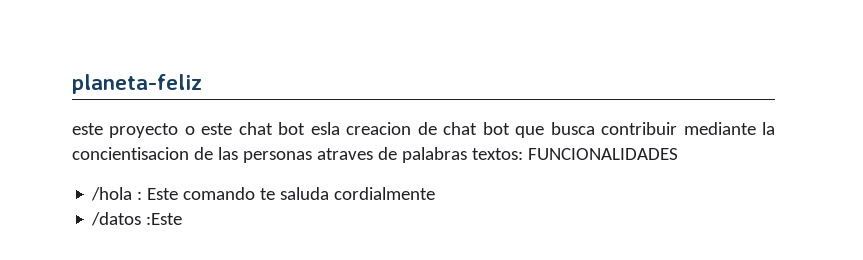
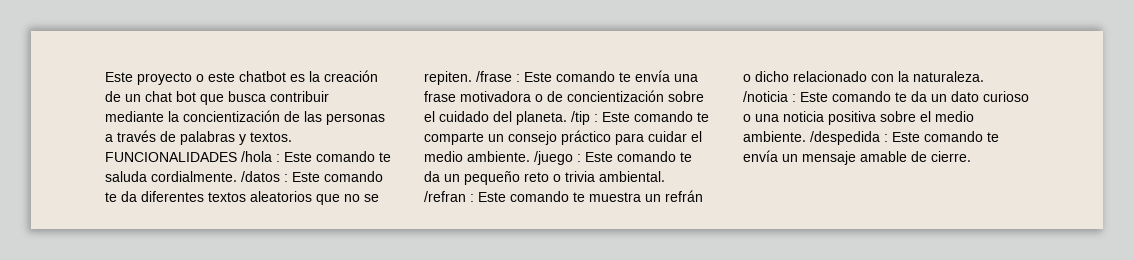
- planeta-feliz
- este proyecto o este chat bot esla creacion de chat bot que busca contribuir mediante la concientisacion de las personas atraves de palabras textos: FUNCIONALIDADES
- /hola : Este comando te saluda cordialmente
- /datos :Este
+ Este proyecto o este chatbot es la creación de un chat bot que busca contribuir mediante la concientización de las personas a través de palabras y textos. FUNCIONALIDADES /hola : Este comando te saluda cordialmente. /datos : Este comando te da diferentes textos aleatorios que no se repiten. /frase : Este comando te envía una frase motivadora o de concientización sobre el cuidado del planeta. /tip : Este comando te comparte un consejo práctico para cuidar el medio ambiente. /juego : Este comando te da un pequeño reto o trivia ambiental. /refran : Este comando te muestra un refrán o dicho relacionado con la naturaleza. /noticia : Este comando te da un dato curioso o una noticia positiva sobre el medio ambiente. /despedida : Este comando te envía un mensaje amable de cierre.

